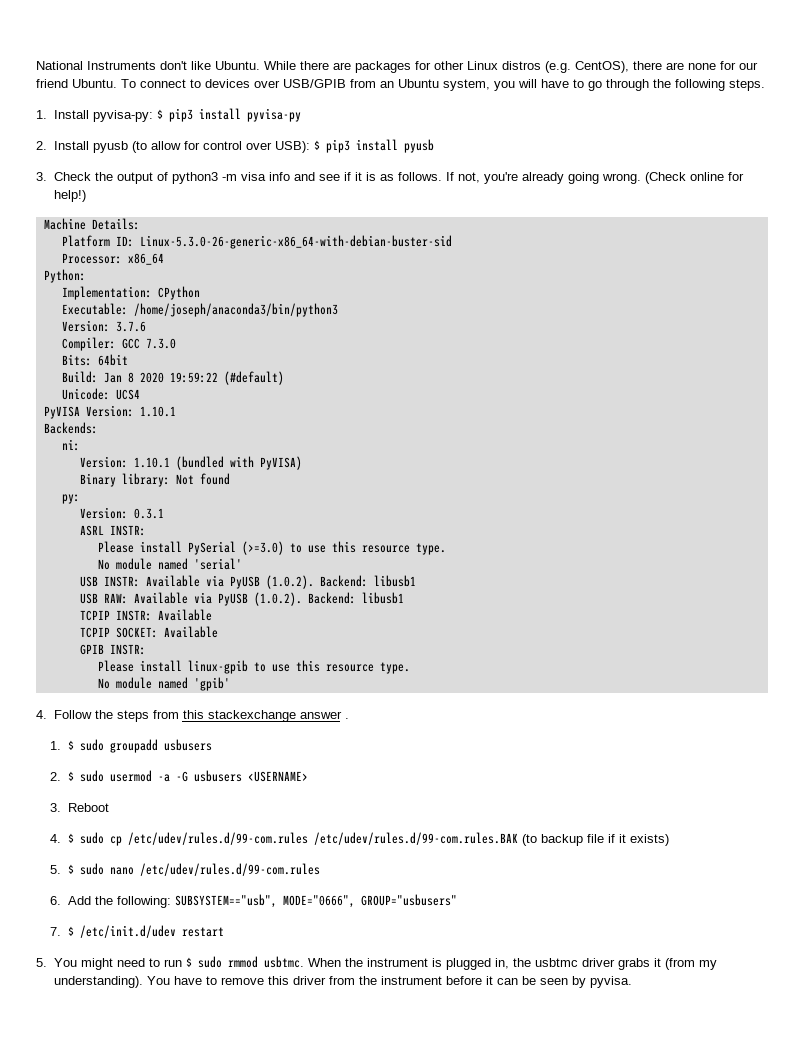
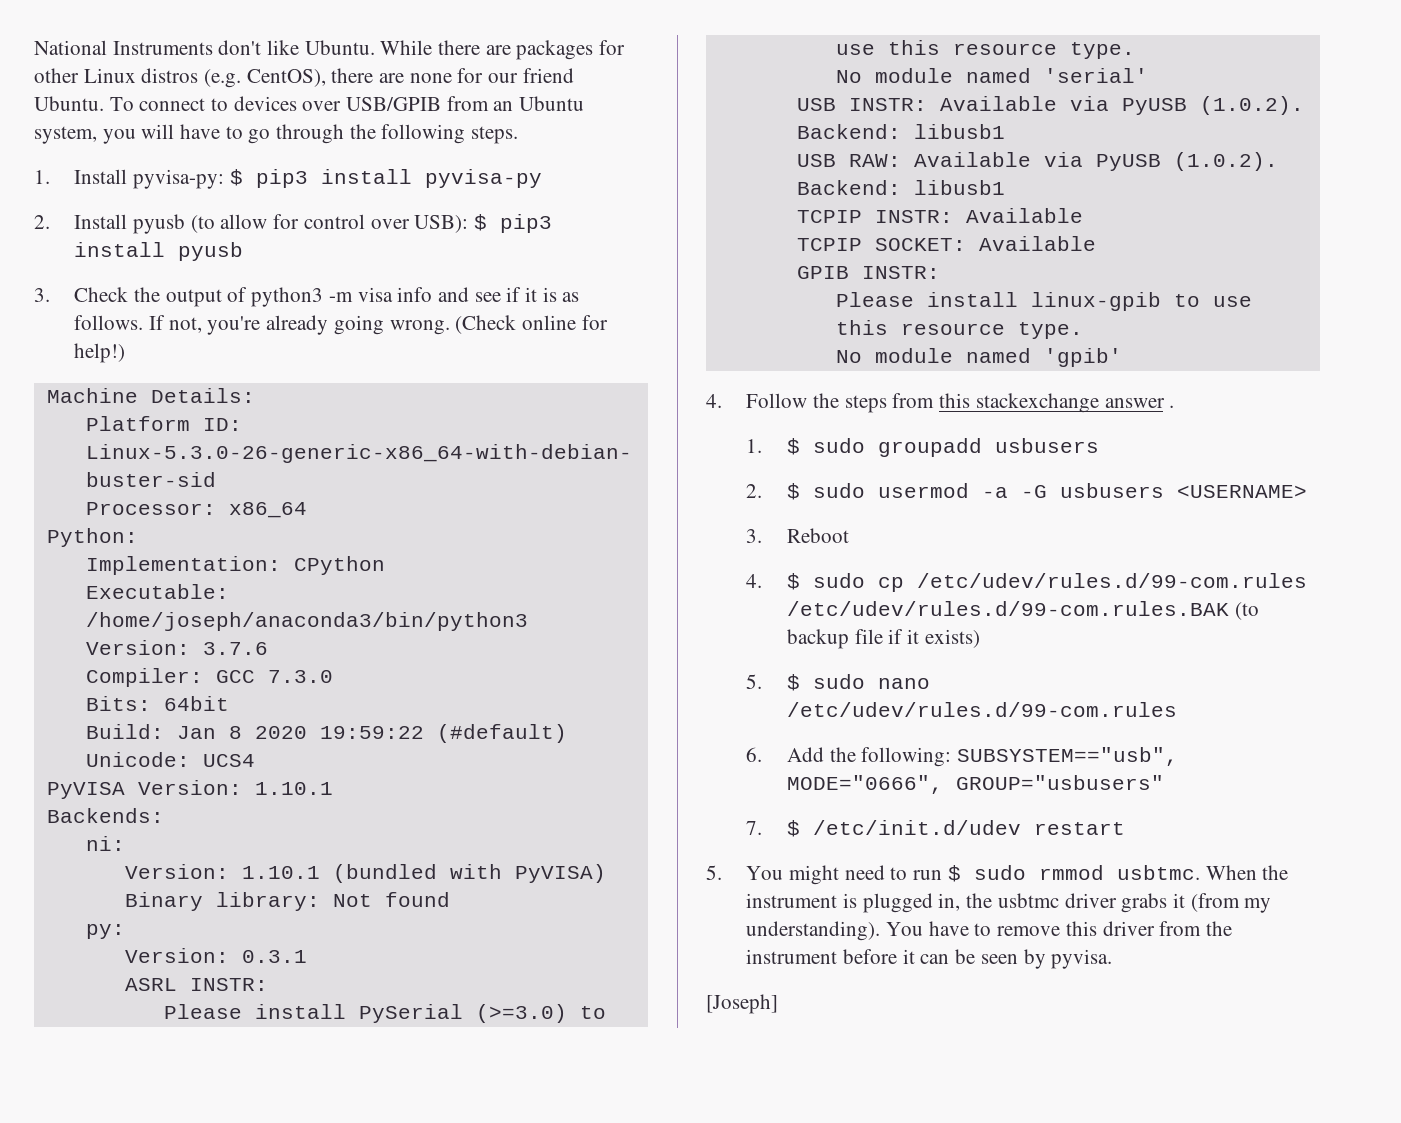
+ [Joseph]

